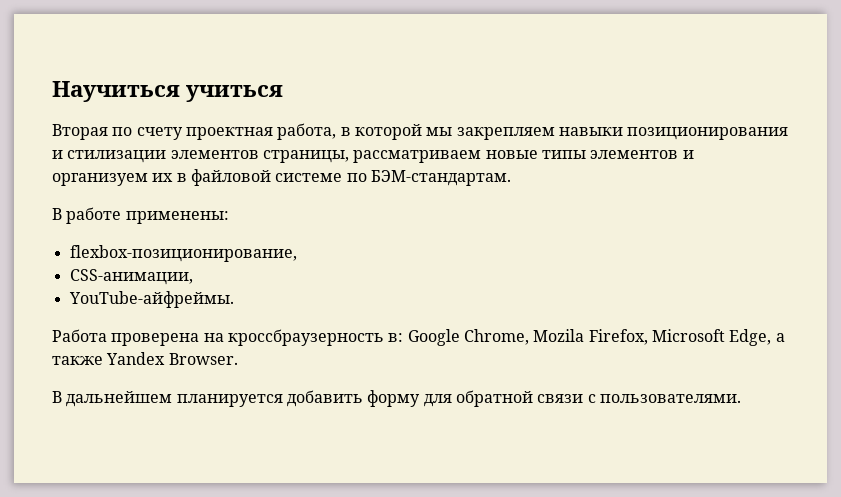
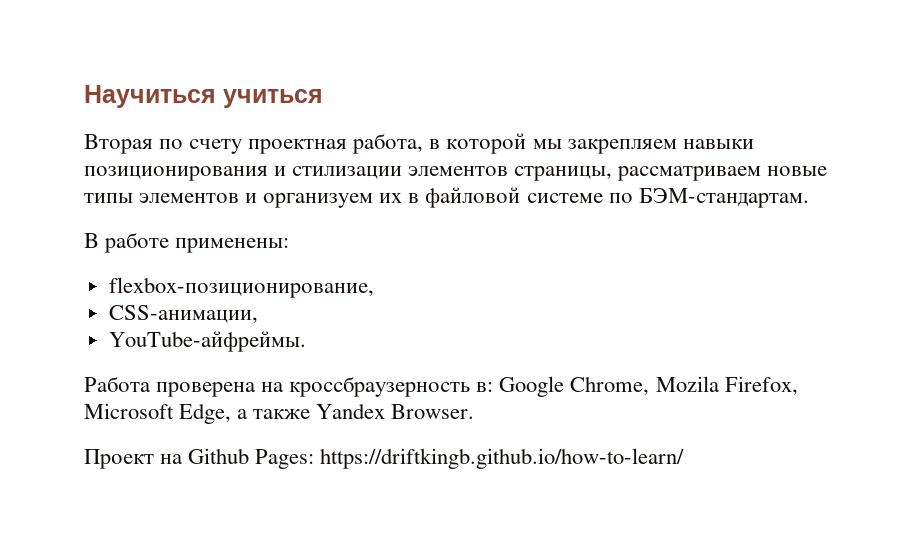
- В дальнейшем планируется добавить форму для обратной связи с пользователями.
+ Проект на Github Pages: https://driftkingb.github.io/how-to-learn/

